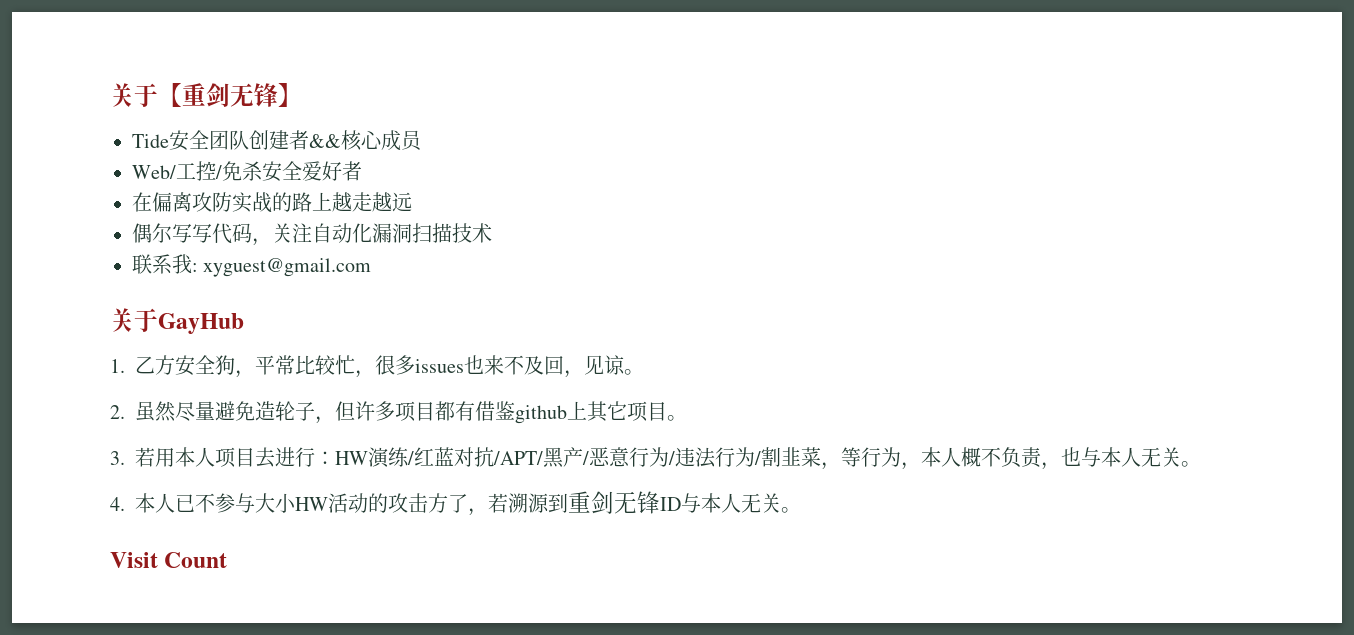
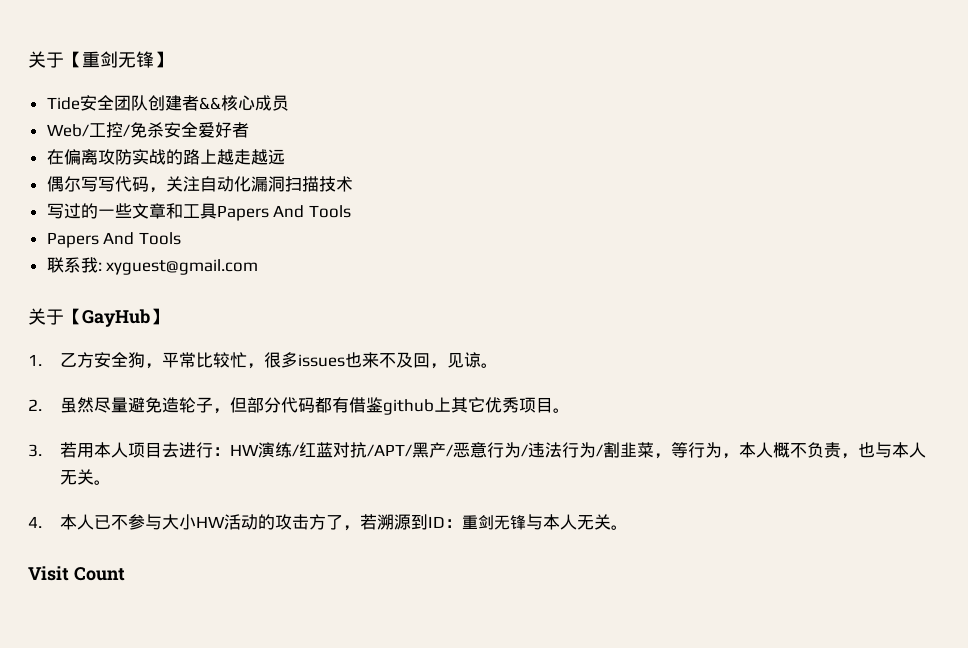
+ 写过的一些文章和工具Papers And Tools
+ Papers And Tools
- 关于GayHub
+ 关于【GayHub】
- 2.虽然尽量避免造轮子，但许多项目都有借鉴github上其它项目。
+ 2.虽然尽量避免造轮子，但部分代码都有借鉴github上其它优秀项目。
- 4.本人已不参与大小HW活动的攻击方了，若溯源到重剑无锋ID与本人无关。
+ 4.本人已不参与大小HW活动的攻击方了，若溯源到ID：重剑无锋与本人无关。

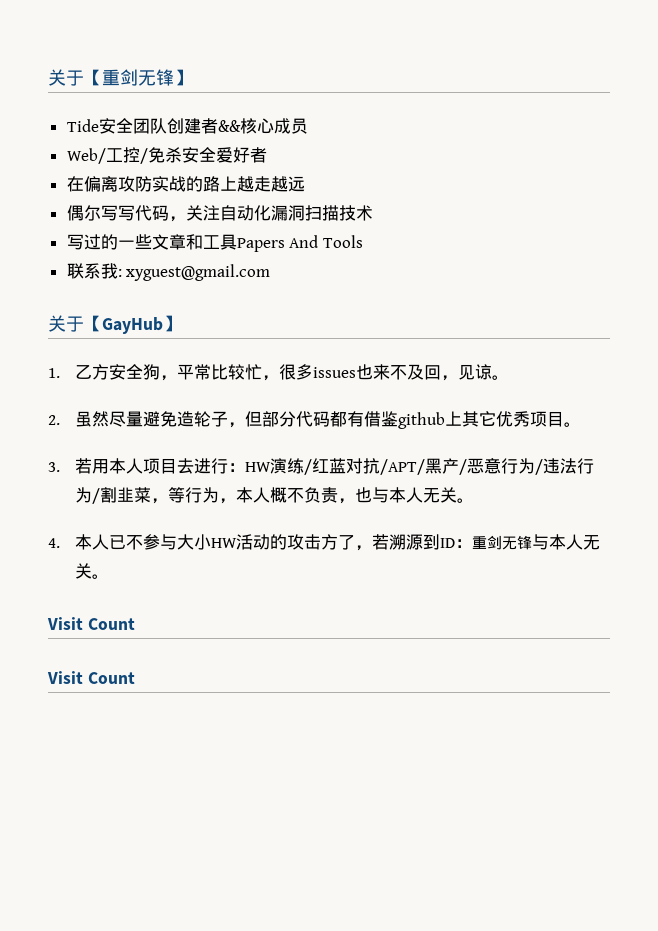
  写过的一些文章和工具Papers And Tools
- Papers And Tools
  4.本人已不参与大小HW活动的攻击方了，若溯源到ID：重剑无锋与本人无关。
+ Visit Count

